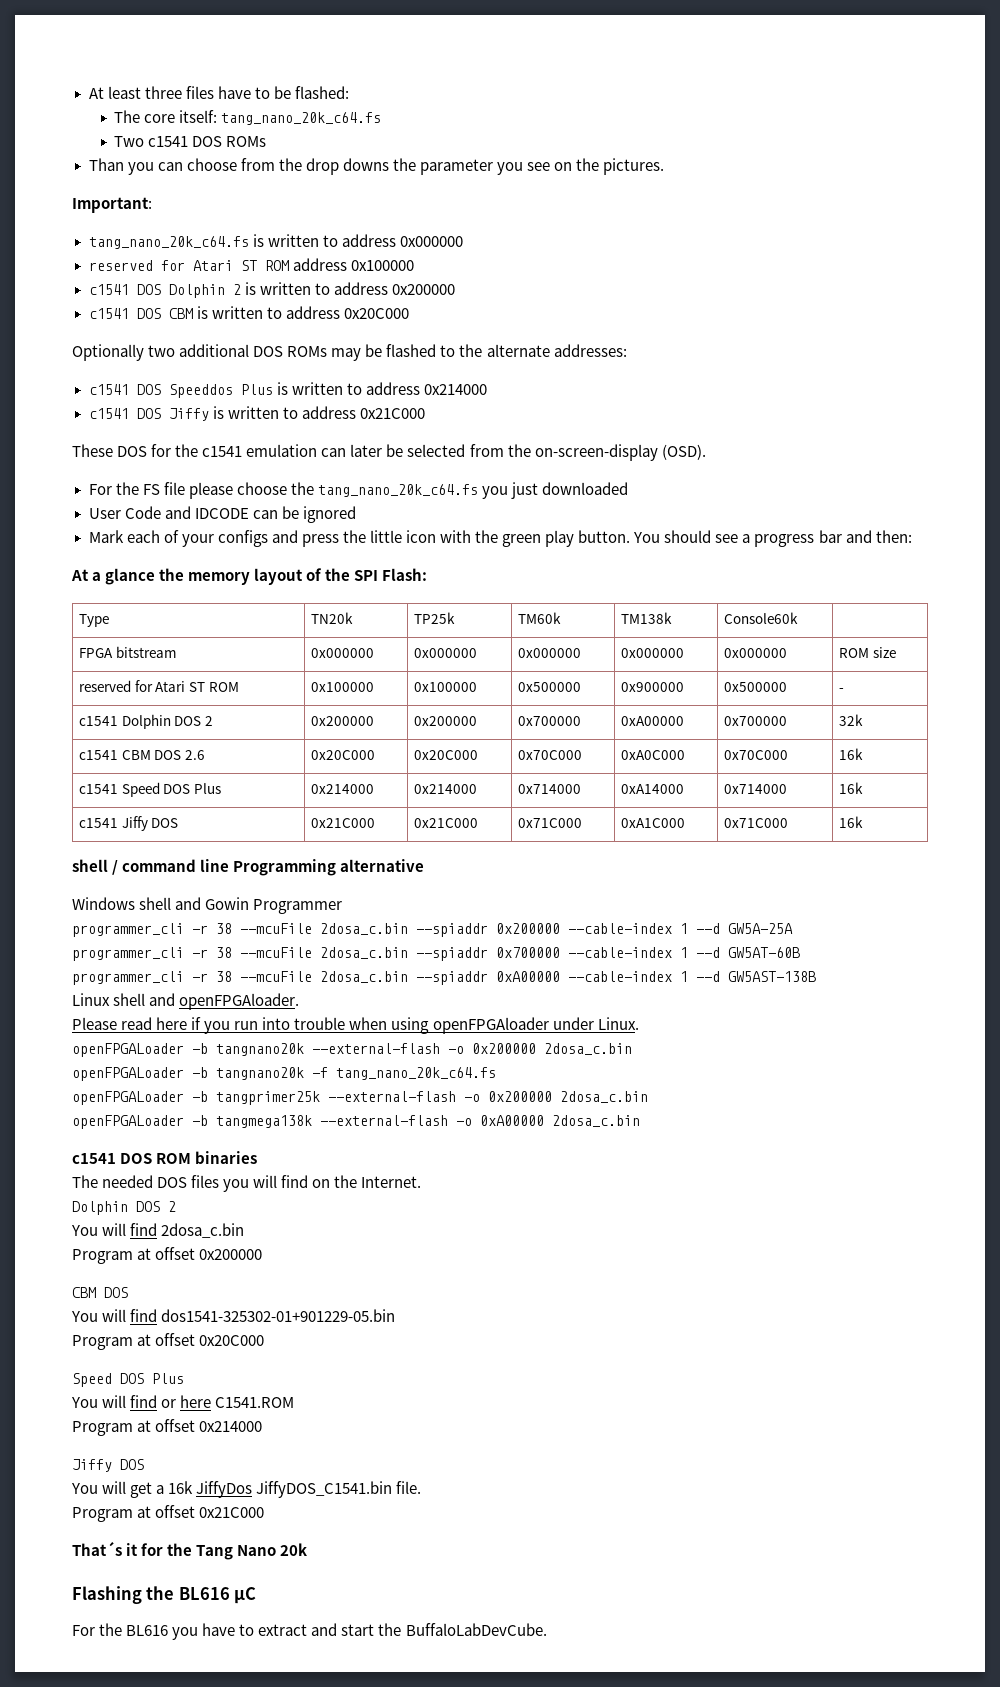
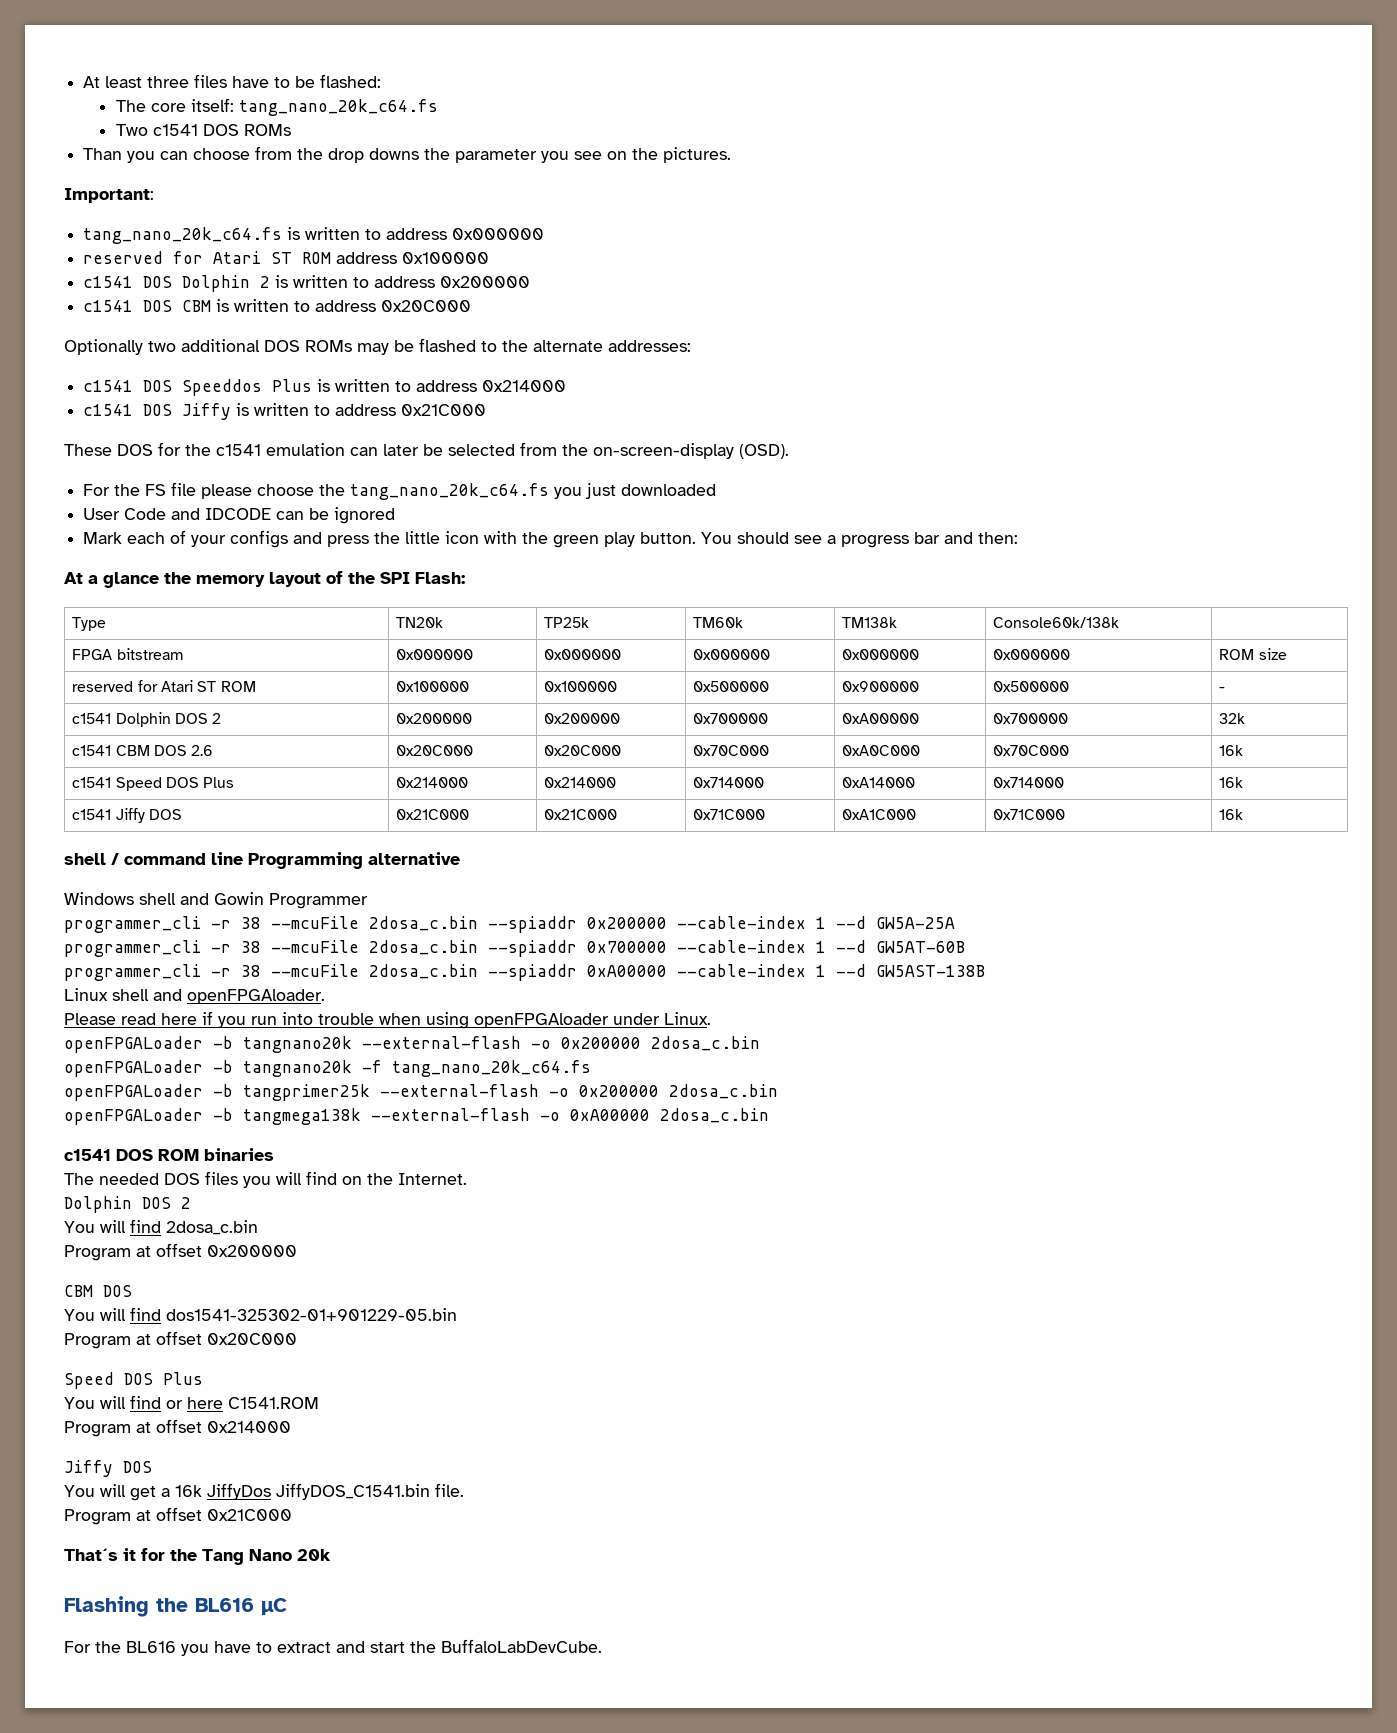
- Type | TN20k | TP25k | TM60k | TM138k | Console60k |
+ Type | TN20k | TP25k | TM60k | TM138k | Console60k/138k |

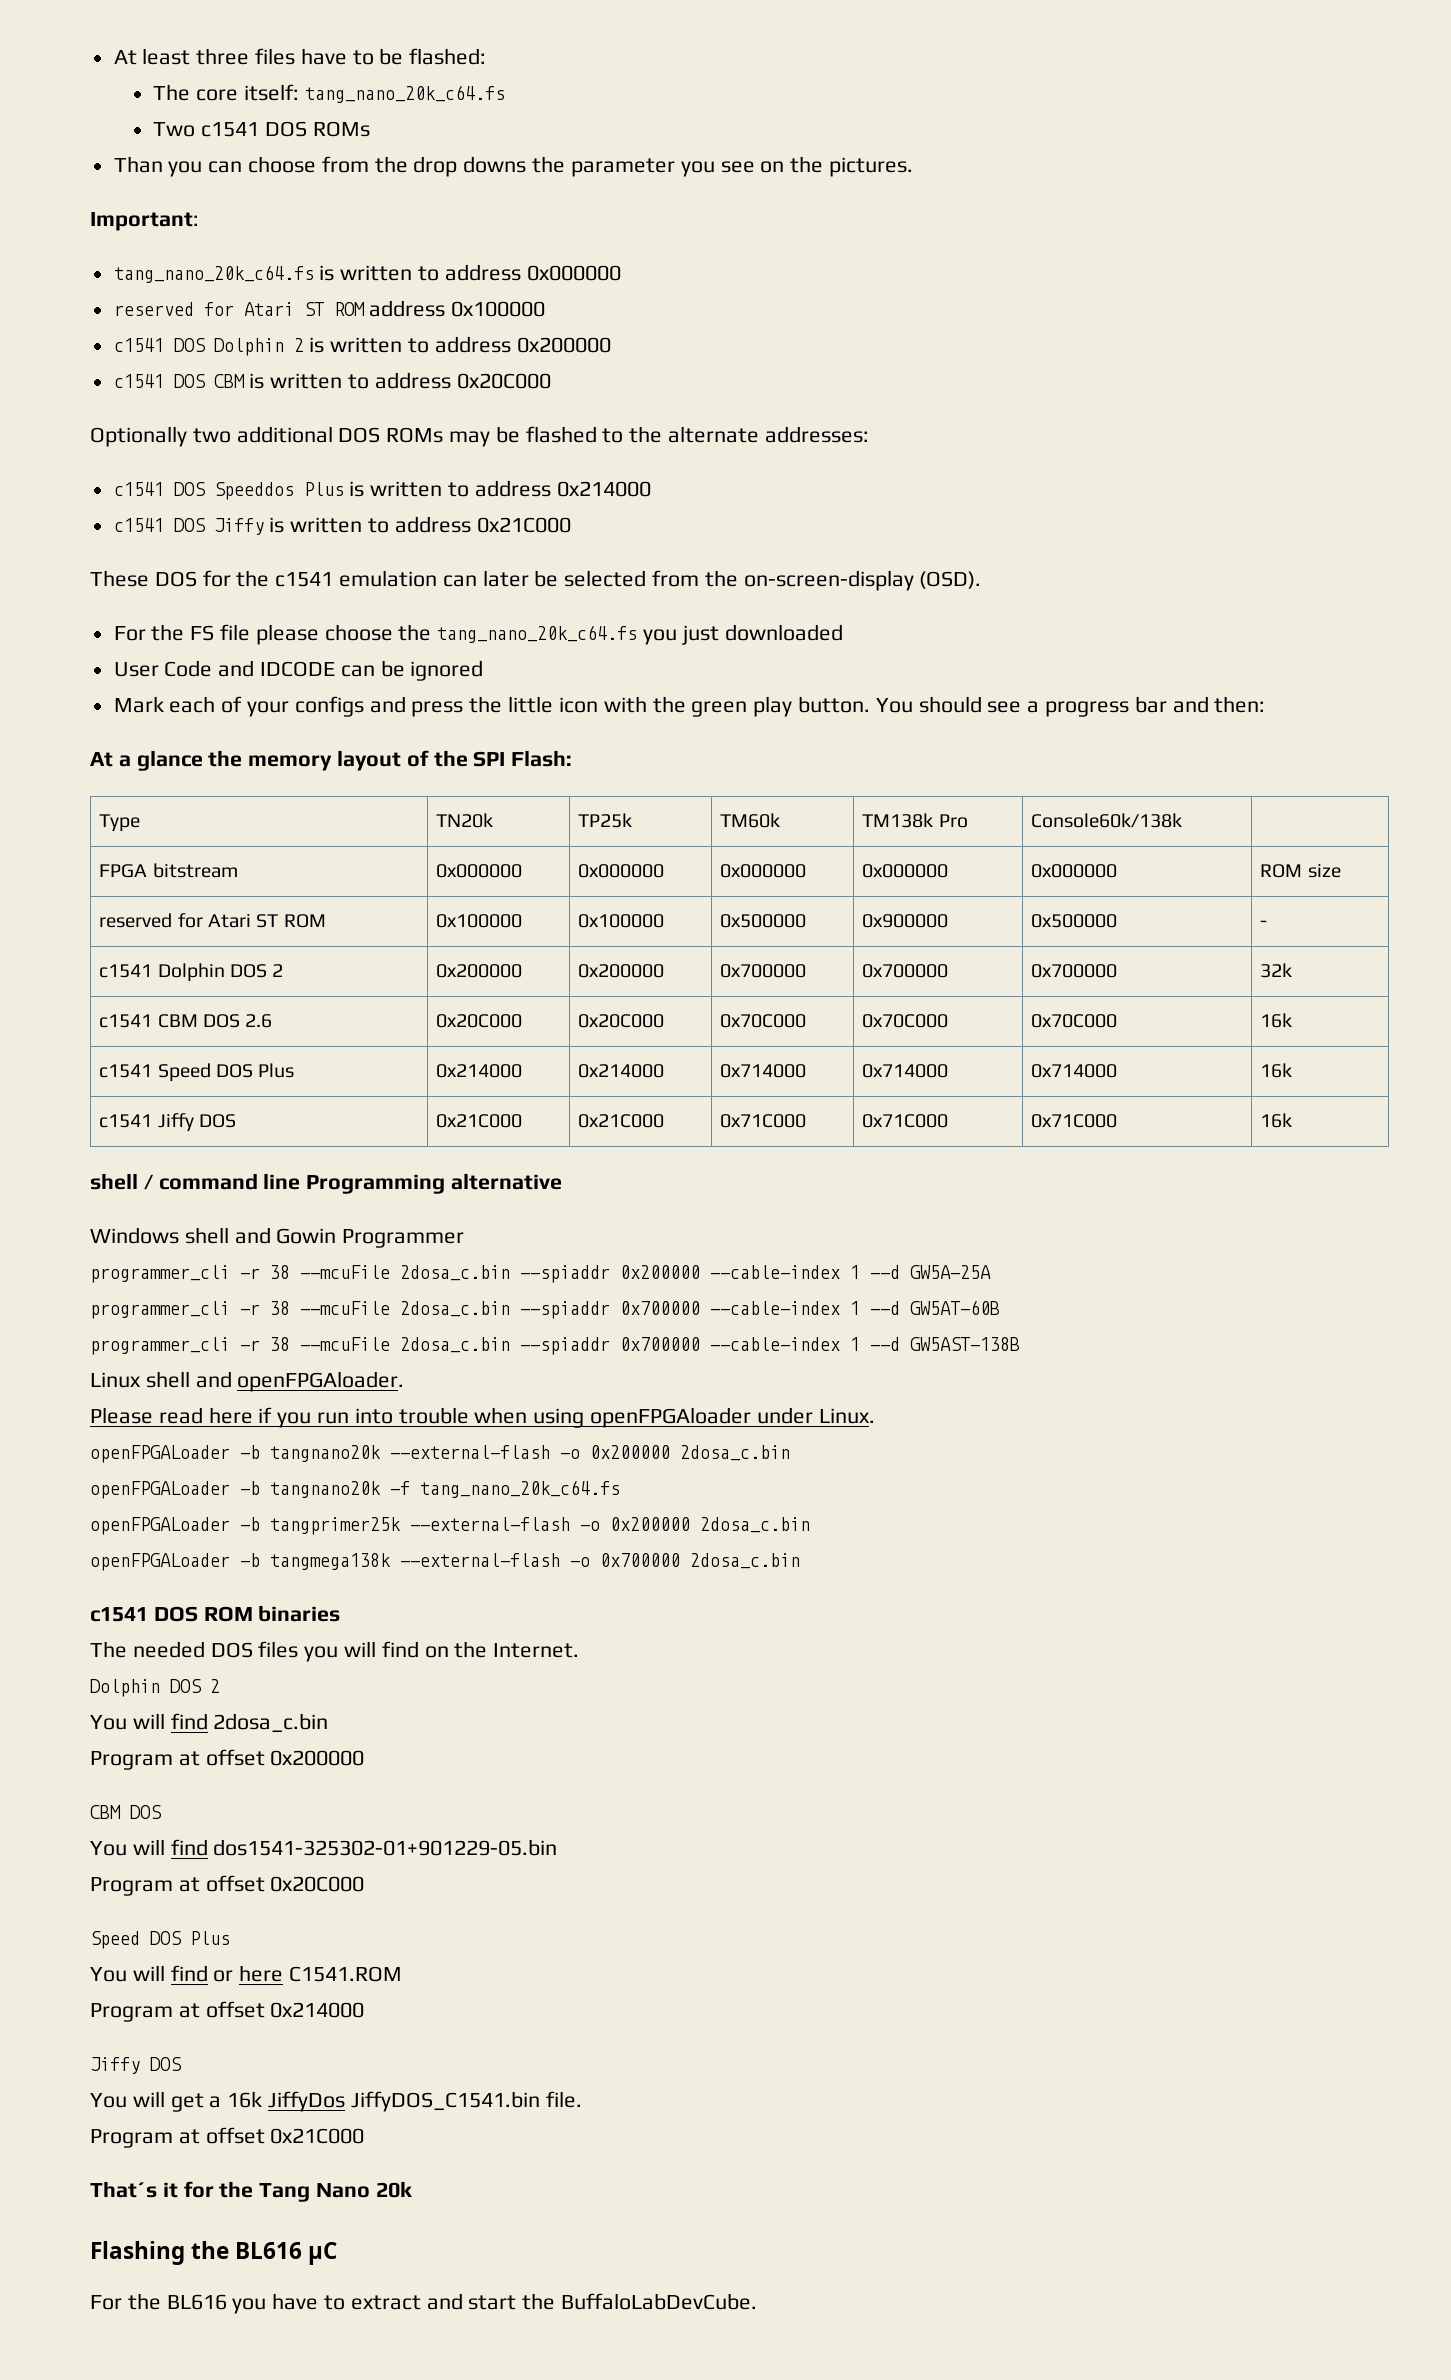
- Type | TN20k | TP25k | TM60k | TM138k | Console60k/138k |
+ Type | TN20k | TP25k | TM60k | TM138k Pro | Console60k/138k |
- c1541 Dolphin DOS 2 | 0x200000 | 0x200000 | 0x700000 | 0xA00000 | 0x700000 | 32k
+ c1541 Dolphin DOS 2 | 0x200000 | 0x200000 | 0x700000 | 0x700000 | 0x700000 | 32k
- c1541 CBM DOS 2.6 | 0x20C000 | 0x20C000 | 0x70C000 | 0xA0C000 | 0x70C000 | 16k
+ c1541 CBM DOS 2.6 | 0x20C000 | 0x20C000 | 0x70C000 | 0x70C000 | 0x70C000 | 16k
- c1541 Speed DOS Plus | 0x214000 | 0x214000 | 0x714000 | 0xA14000 | 0x714000 | 16k
+ c1541 Speed DOS Plus | 0x214000 | 0x214000 | 0x714000 | 0x714000 | 0x714000 | 16k
- c1541 Jiffy DOS | 0x21C000 | 0x21C000 | 0x71C000 | 0xA1C000 | 0x71C000 | 16k
+ c1541 Jiffy DOS | 0x21C000 | 0x21C000 | 0x71C000 | 0x71C000 | 0x71C000 | 16k
- programmer_cli -r 38 --mcuFile 2dosa_c.bin --spiaddr 0xA00000 --cable-index 1 --d GW5AST-138B
+ programmer_cli -r 38 --mcuFile 2dosa_c.bin --spiaddr 0x700000 --cable-index 1 --d GW5AST-138B
- openFPGALoader -b tangmega138k --external-flash -o 0xA00000 2dosa_c.bin
+ openFPGALoader -b tangmega138k --external-flash -o 0x700000 2dosa_c.bin

